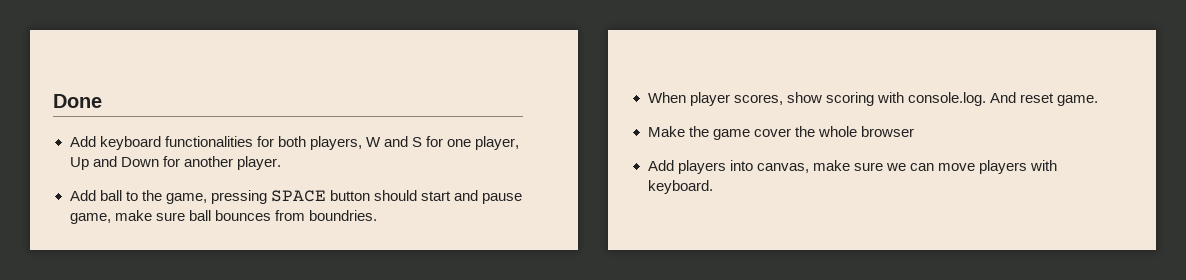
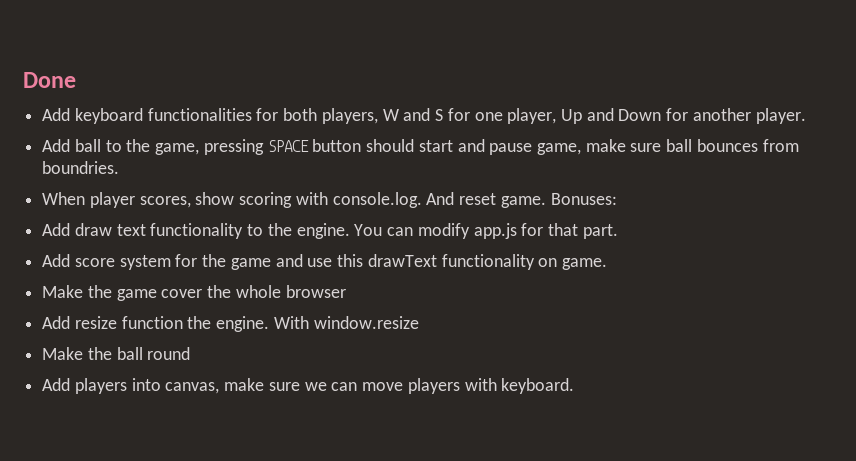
+ Bonuses:
+ Add draw text functionality to the engine. You can modify app.js for that part.
+ Add score system for the game and use this drawText functionality on game.
+ Add resize function the engine. With window.resize
+ Make the ball round

